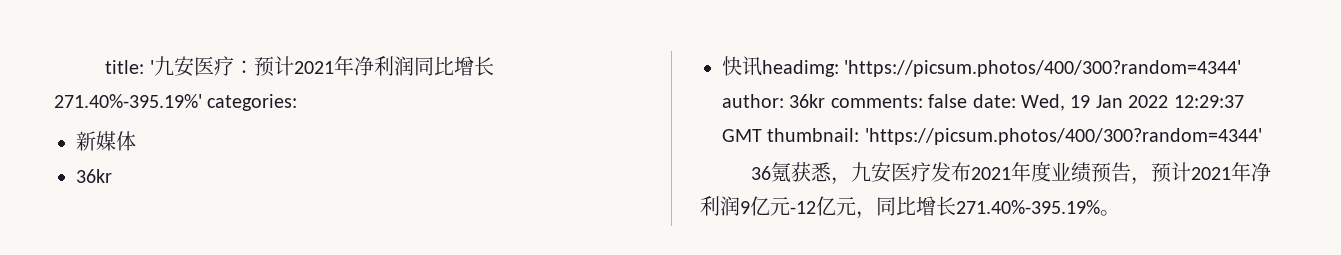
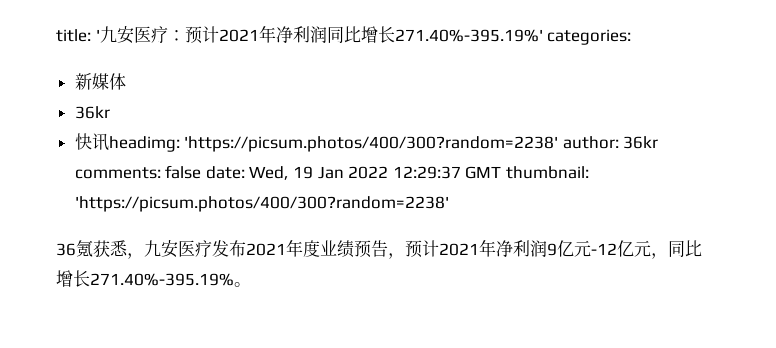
- 快讯headimg: 'https://picsum.photos/400/300?random=4344' author: 36kr comments: false date: Wed, 19 Jan 2022 12:29:37 GMT thumbnail: 'https://picsum.photos/400/300?random=4344'
+ 快讯headimg: 'https://picsum.photos/400/300?random=2238' author: 36kr comments: false date: Wed, 19 Jan 2022 12:29:37 GMT thumbnail: 'https://picsum.photos/400/300?random=2238'

